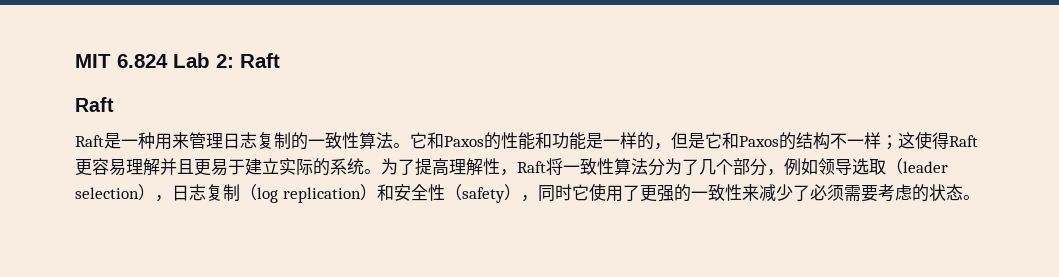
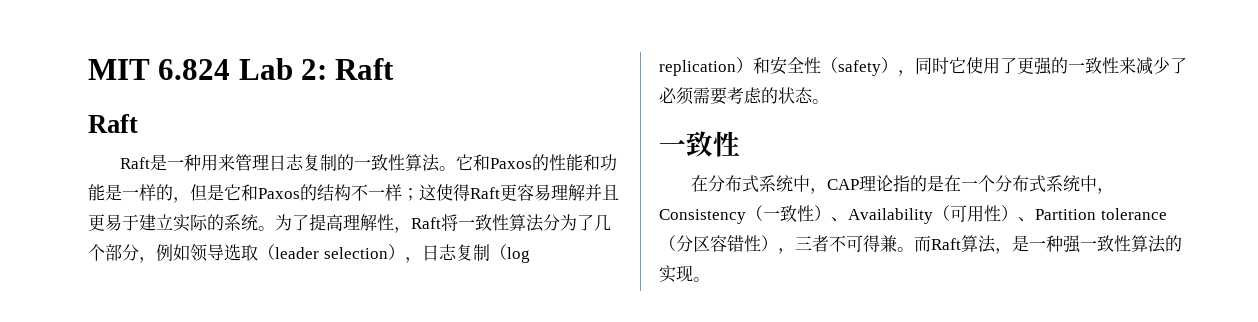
  为了提高理解性，Raft将一致性算法分为了几个部分，例如领导选取（leader selection），日志复制（log replication）和安全性（safety），同时它使用了更强的一致性来减少了必须需要考虑的状态。
+ 一致性
+ 在分布式系统中，CAP理论指的是在一个分布式系统中，Consistency（一致性）、Availability（可用性）、Partition tolerance（分区容错性），三者不可得兼。而Raft算法，是一种强一致性算法的实现。

